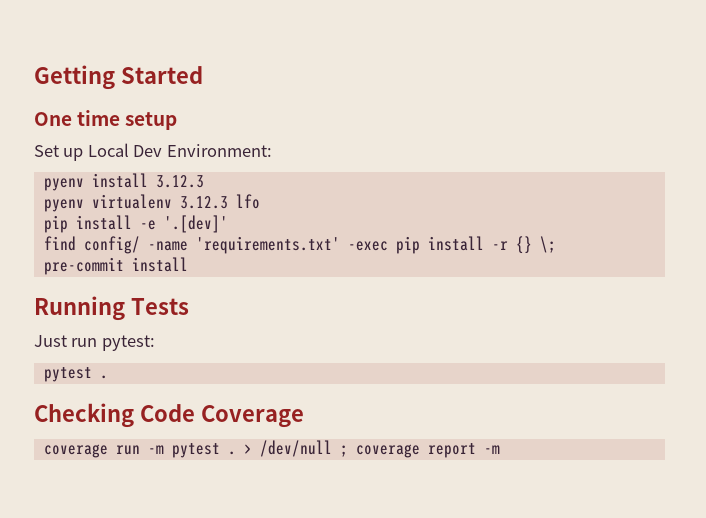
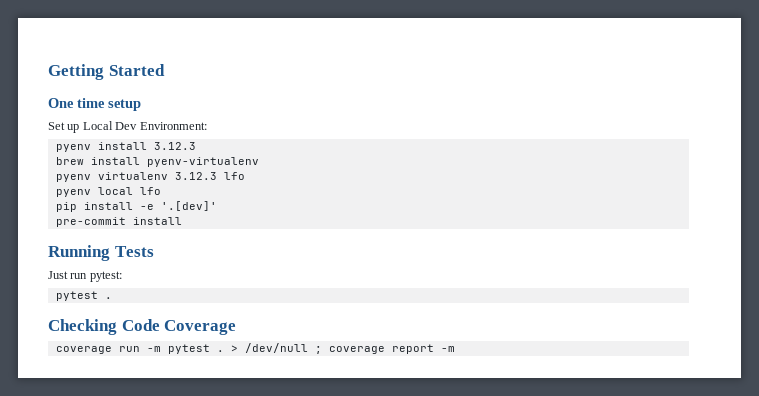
+ brew install pyenv-virtualenv
+ pyenv local lfo
- find config/ -name 'requirements.txt' -exec pip install -r {} \;

